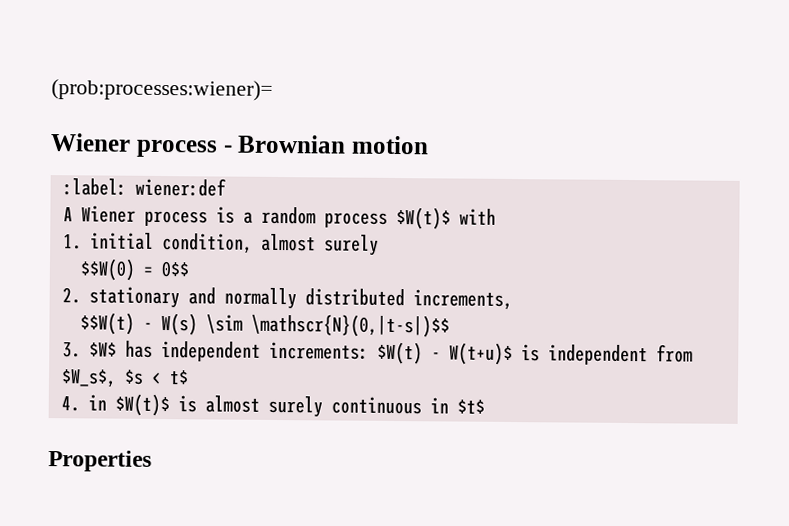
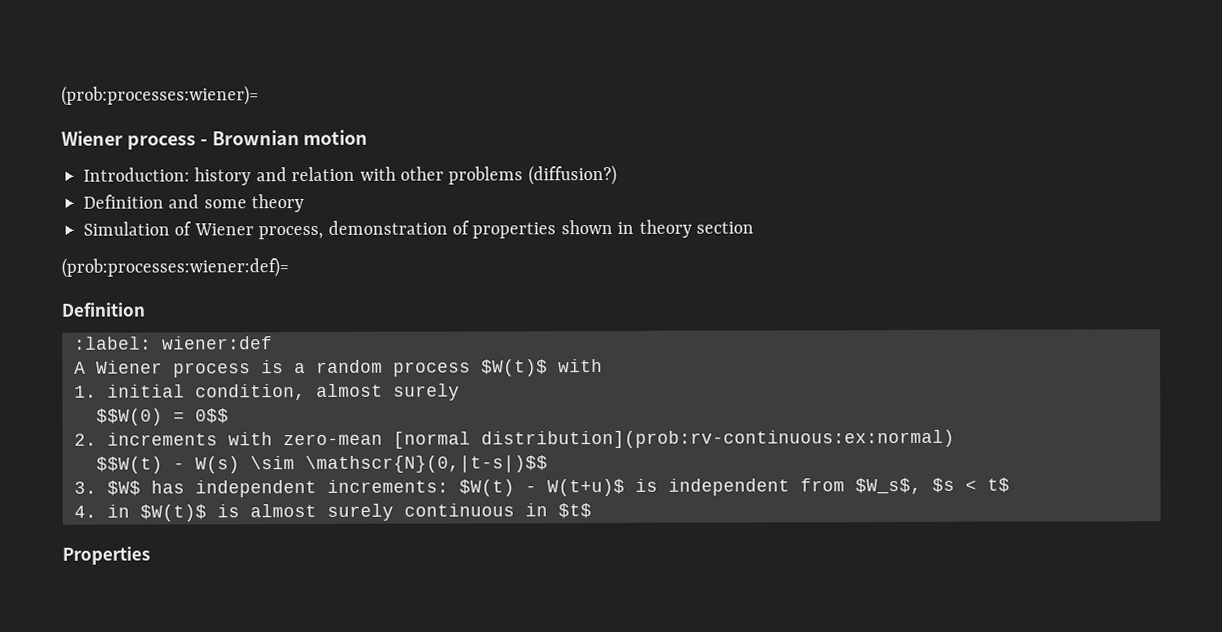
+ Introduction: history and relation with other problems (diffusion?)
+ Definition and some theory
+ Simulation of Wiener process, demonstration of properties shown in theory section
+ (prob:processes:wiener:def)=
+ Definition
- 2. stationary and normally distributed increments,
+ 2. increments with zero-mean [normal distribution](prob:rv-continuous:ex:normal)

